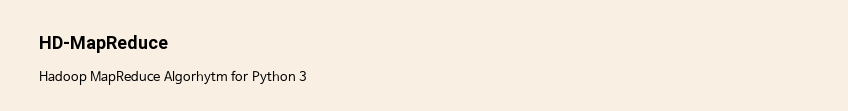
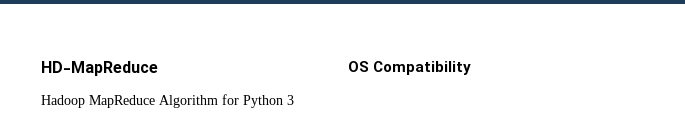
- Hadoop MapReduce Algorhytm for Python 3
+ Hadoop MapReduce Algorithm for Python 3
+ OS Compatibility

